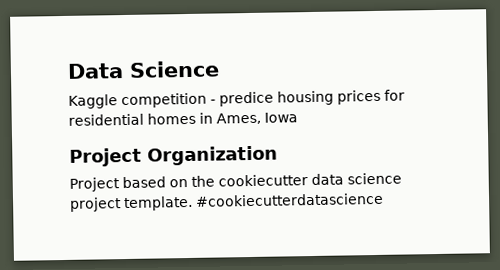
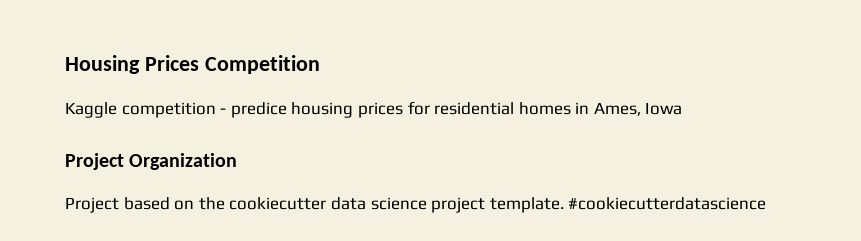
- Data Science
+ Housing Prices Competition

